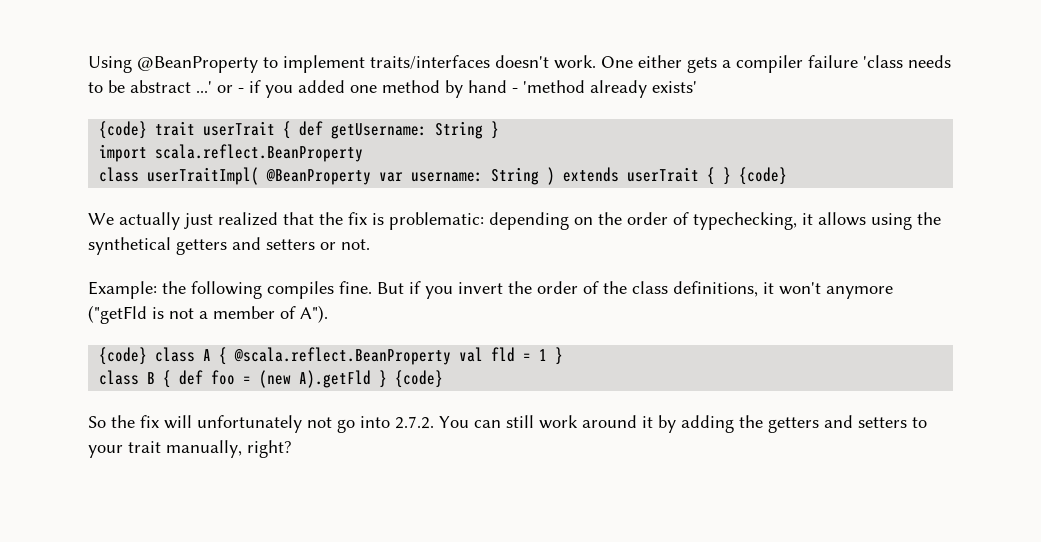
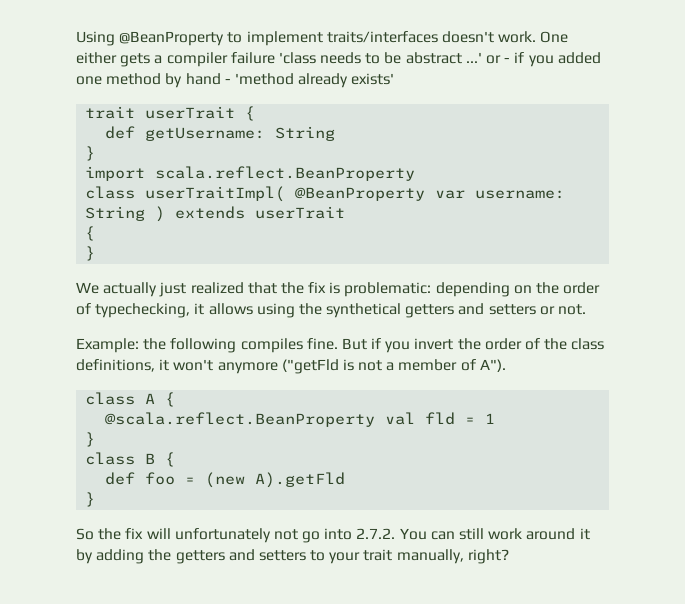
- {code} trait userTrait { def getUsername: String }
+ trait userTrait {
+ def getUsername: String
+ }
- class userTraitImpl( @BeanProperty var username: String ) extends userTrait { } {code}
+ class userTraitImpl( @BeanProperty var username: String ) extends userTrait
+ {
+ }
- {code} class A { @scala.reflect.BeanProperty val fld = 1 }
+ class A {
+ @scala.reflect.BeanProperty val fld = 1
+ }
- class B { def foo = (new A).getFld } {code}
+ class B {
+ def foo = (new A).getFld
+ }

